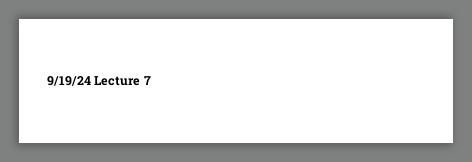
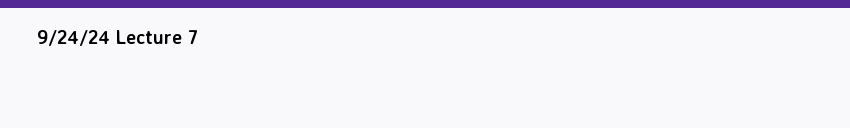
- 9/19/24 Lecture 7
+ 9/24/24 Lecture 7

